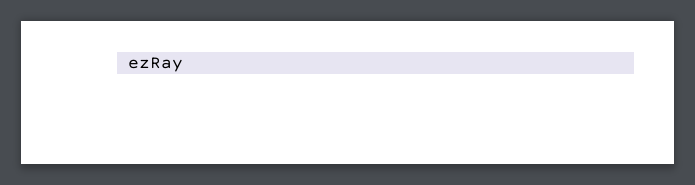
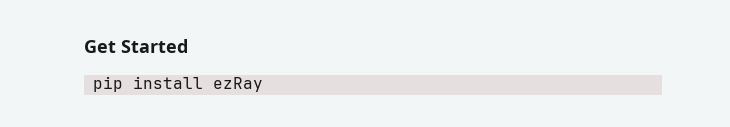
- ezRay
+ Get Started
+ pip install ezRay

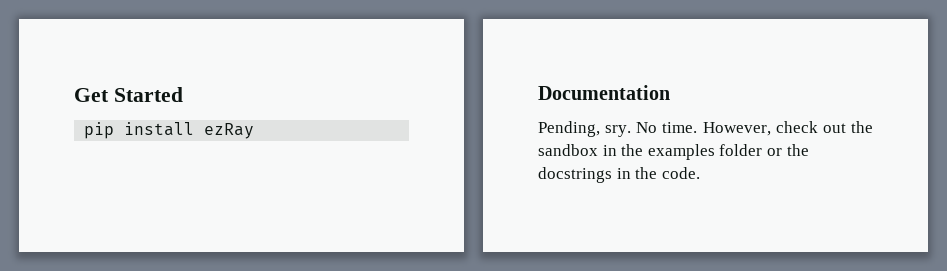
+ Documentation
+ Pending, sry. No time. However, check out the sandbox in the examples folder or the docstrings in the code.

